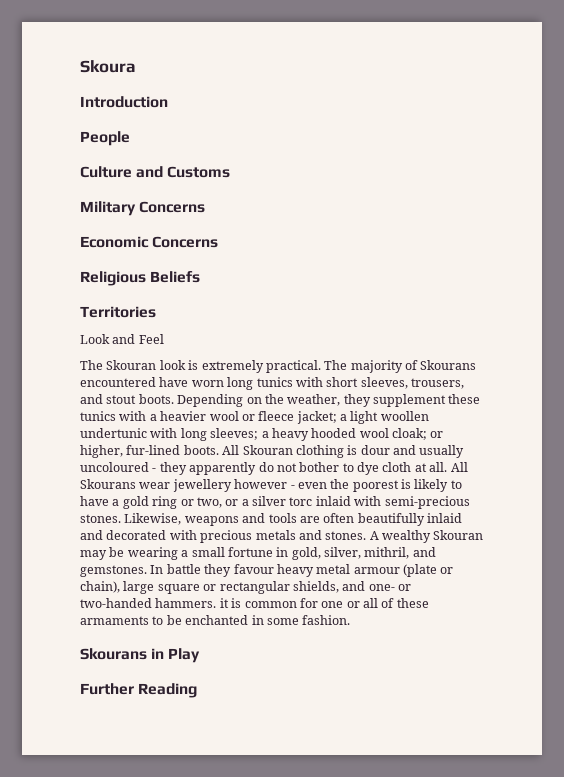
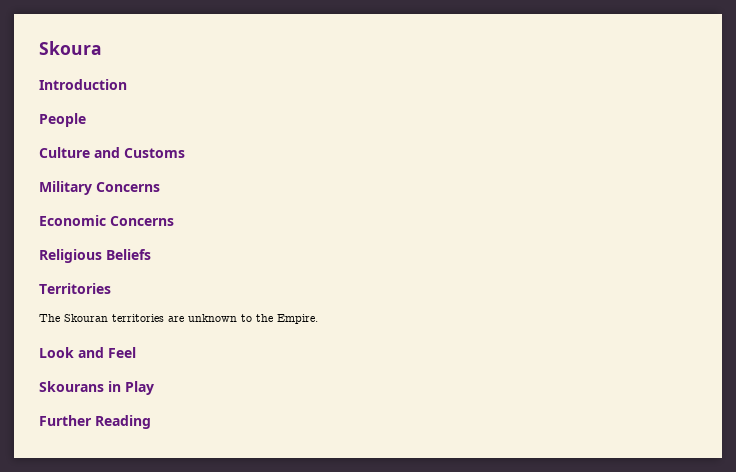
+ The Skouran territories are unknown to the Empire.
  Look and Feel
- The Skouran look is extremely practical. The majority of Skourans encountered have worn long tunics with short sleeves, trousers, and stout boots. Depending on the weather, they supplement these tunics with a heavier wool or fleece jacket; a light woollen undertunic with long sleeves; a heavy hooded wool cloak; or higher, fur-lined boots. All Skouran clothing is dour and usually uncoloured - they apparently do not bother to dye cloth at all. All Skourans wear jewellery however - even the poorest is likely to have a gold ring or two, or a silver torc inlaid with semi-precious stones. Likewise, weapons and tools are often beautifully inlaid and decorated with precious metals and stones. A wealthy Skouran may be wearing a small fortune in gold, silver, mithril, and gemstones. In battle they favour heavy metal armour (plate or chain), large square or rectangular shields, and one- or two-handed hammers. it is common for one or all of these armaments to be enchanted in some fashion.

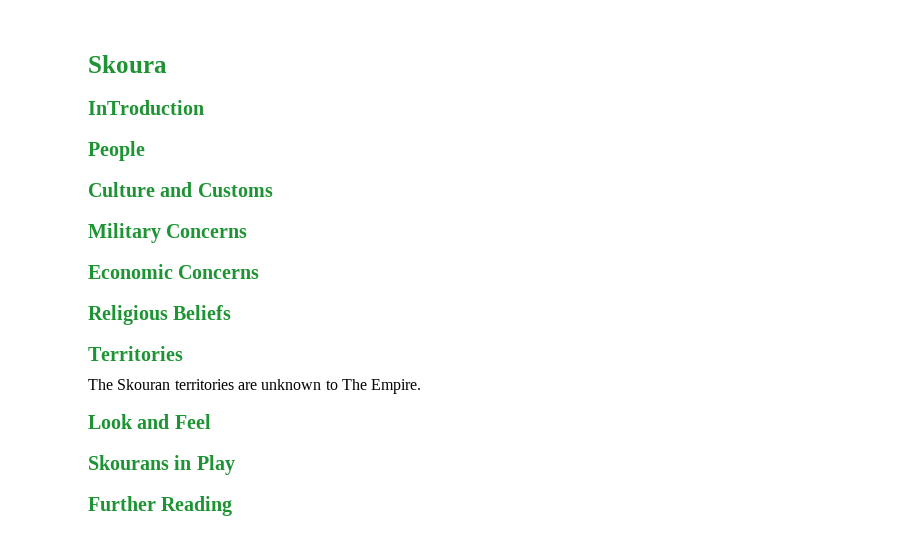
- Introduction
+ InTroduction
- The Skouran territories are unknown to the Empire.
+ The Skouran territories are unknown to The Empire.

